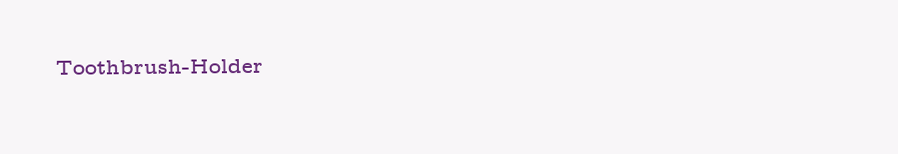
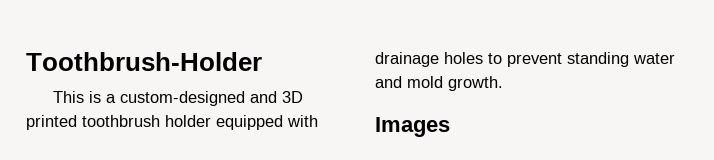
+ This is a custom-designed and 3D printed toothbrush holder equipped with drainage holes to prevent standing water and mold growth.
+ Images

